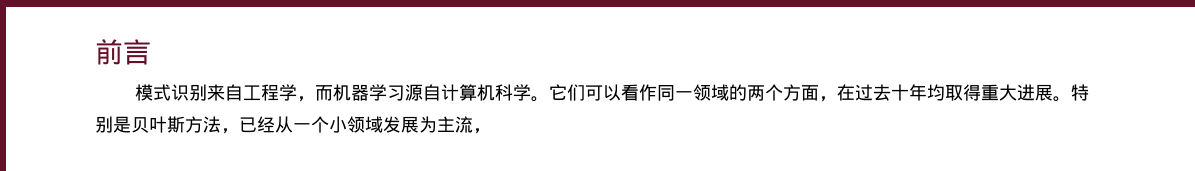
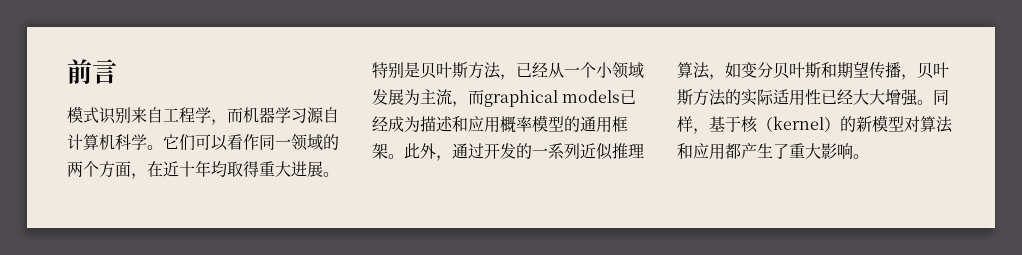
- 它们可以看作同一领域的两个方面，在过去十年均取得重大进展。
+ 它们可以看作同一领域的两个方面，在近十年均取得重大进展。
- 特别是贝叶斯方法，已经从一个小领域发展为主流，
+ 特别是贝叶斯方法，已经从一个小领域发展为主流，而graphical models已经成为描述和应用概率模型的通用框架。此外，通过开发的一系列近似推理算法，如变分贝叶斯和期望传播，贝叶斯方法的实际适用性已经大大增强。同样，基于核（kernel）的新模型对算法和应用都产生了重大影响。

